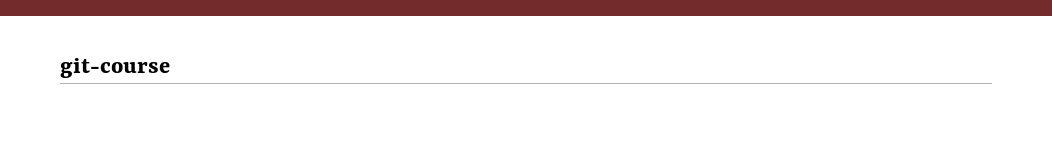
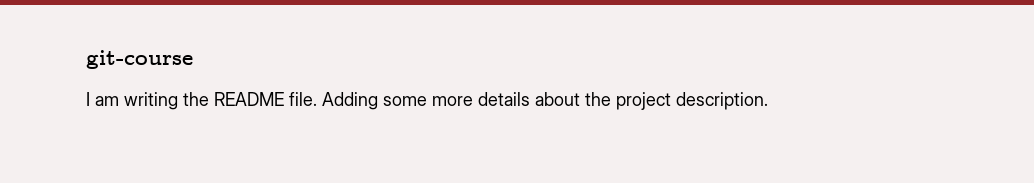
+ I am writing the README file. Adding some more details about the project description.

